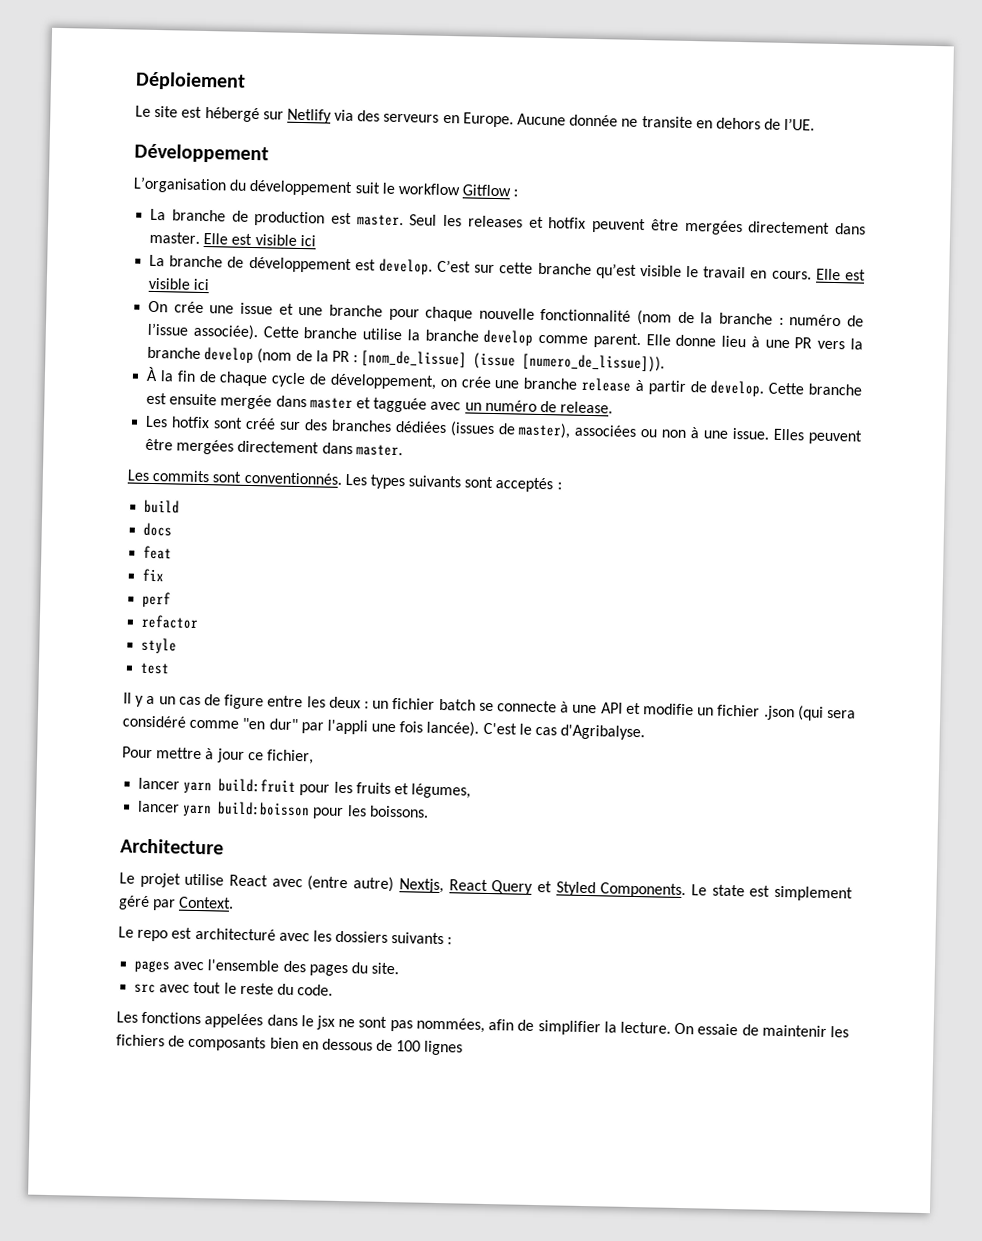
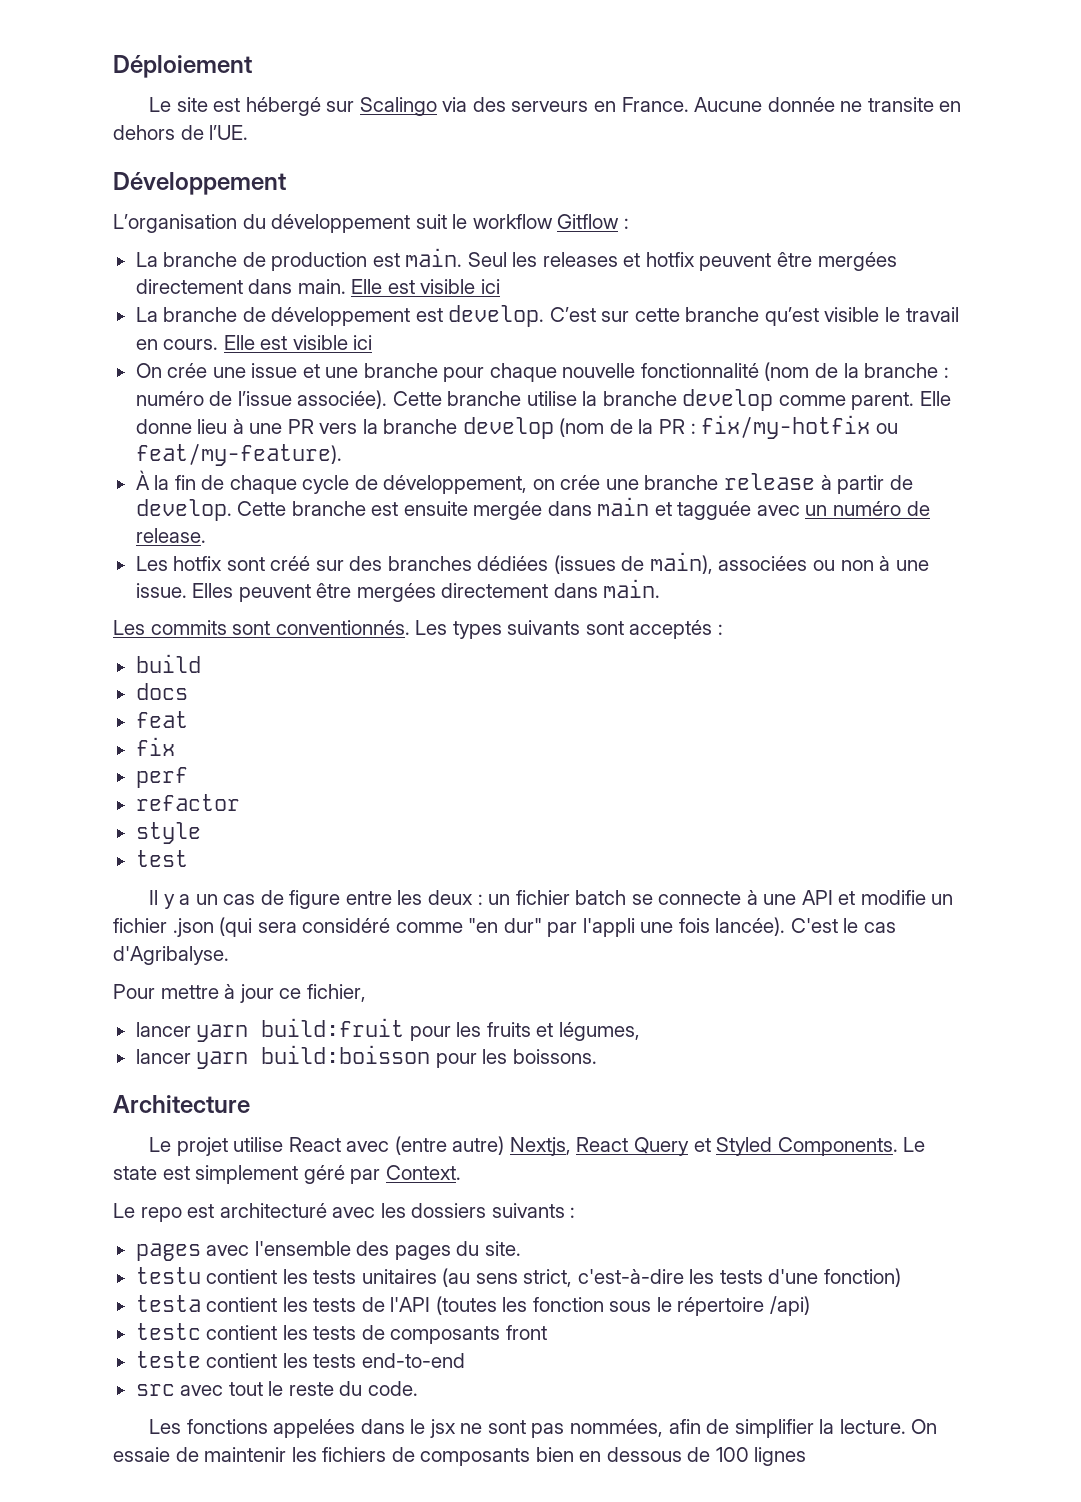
- Le site est hébergé sur Netlify via des serveurs en Europe.
+ Le site est hébergé sur Scalingo via des serveurs en France.
- La branche de production est master.
+ La branche de production est main.
- Seul les releases et hotfix peuvent être mergées directement dans master.
+ Seul les releases et hotfix peuvent être mergées directement dans main.
- Elle donne lieu à une PR vers la branche develop (nom de la PR : [nom_de_lissue] (issue [numero_de_lissue])).
+ Elle donne lieu à une PR vers la branche develop (nom de la PR : fix/my-hotfix ou feat/my-feature).
- Cette branche est ensuite mergée dans master et tagguée avec un numéro de release.
+ Cette branche est ensuite mergée dans main et tagguée avec un numéro de release.
- Les hotfix sont créé sur des branches dédiées (issues de master), associées ou non à une issue.
+ Les hotfix sont créé sur des branches dédiées (issues de main), associées ou non à une issue.
- Elles peuvent être mergées directement dans master.
+ Elles peuvent être mergées directement dans main.
+ testu contient les tests unitaires (au sens strict, c'est-à-dire les tests d'une fonction)
+ testa contient les tests de l'API (toutes les fonction sous le répertoire /api)
+ testc contient les tests de composants front
+ teste contient les tests end-to-end

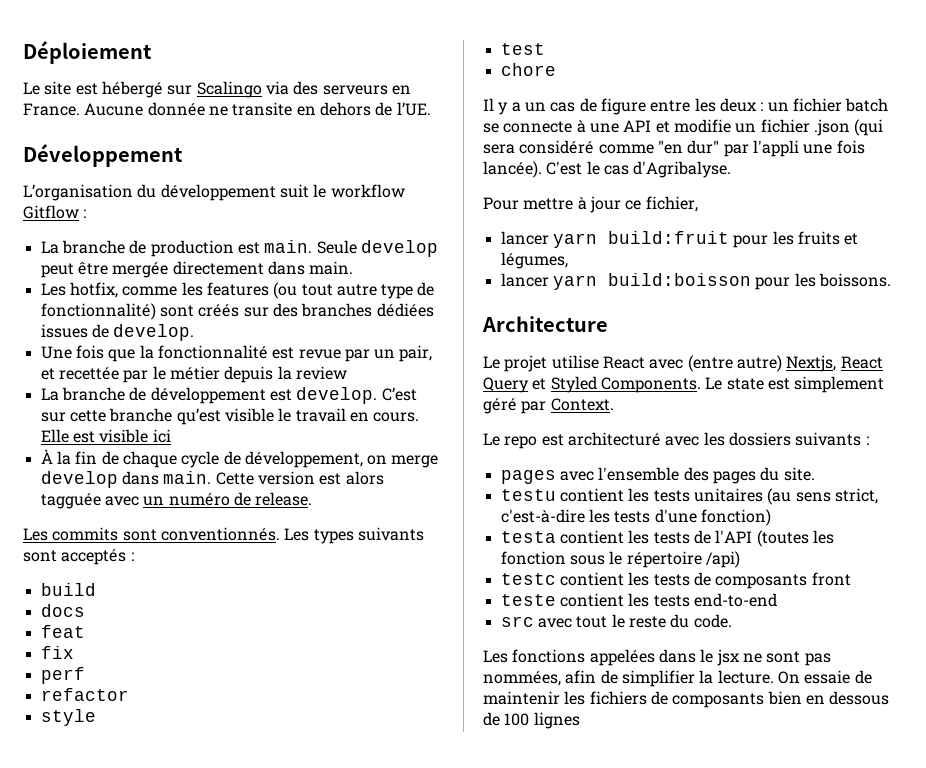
- Seul les releases et hotfix peuvent être mergées directement dans main. Elle est visible ici
+ Seule develop peut être mergée directement dans main.
+ Les hotfix, comme les features (ou tout autre type de fonctionnalité) sont créés sur des branches dédiées issues de develop.
+ Une fois que la fonctionnalité est revue par un pair, et recettée par le métier depuis la review
- On crée une issue et une branche pour chaque nouvelle fonctionnalité (nom de la branche : numéro de l’issue associée). Cette branche utilise la branche develop comme parent. Elle donne lieu à une PR vers la branche develop (nom de la PR : fix/my-hotfix ou feat/my-feature).
- À la fin de chaque cycle de développement, on crée une branche release à partir de develop. Cette branche est ensuite mergée dans main et tagguée avec un numéro de release.
+ À la fin de chaque cycle de développement, on merge develop dans main. Cette version est alors tagguée avec un numéro de release.
- Les hotfix sont créé sur des branches dédiées (issues de main), associées ou non à une issue. Elles peuvent être mergées directement dans main.
+ chore

